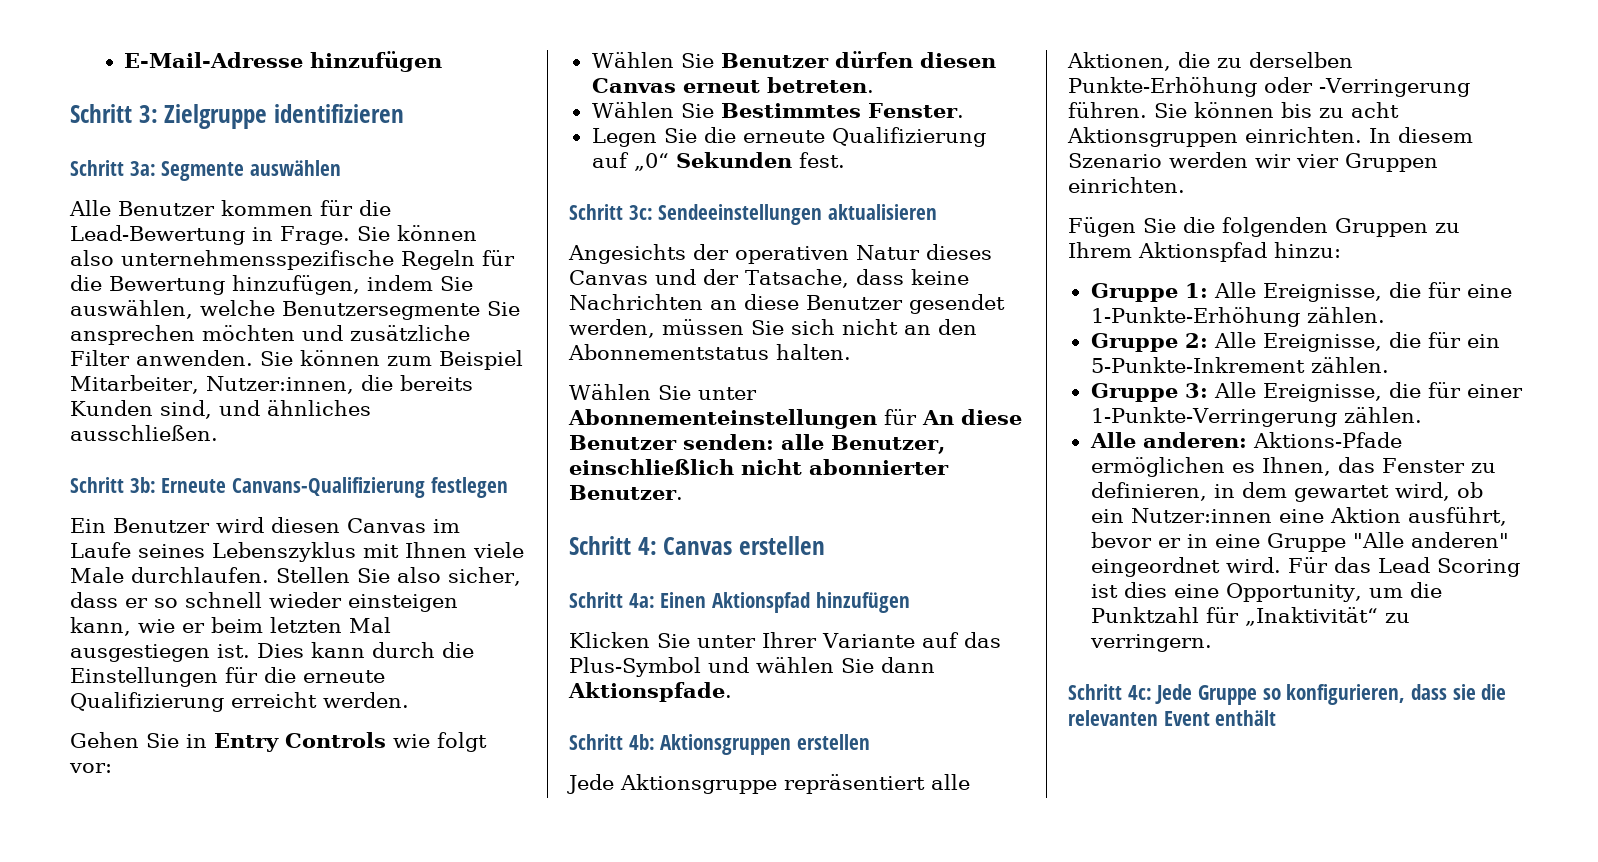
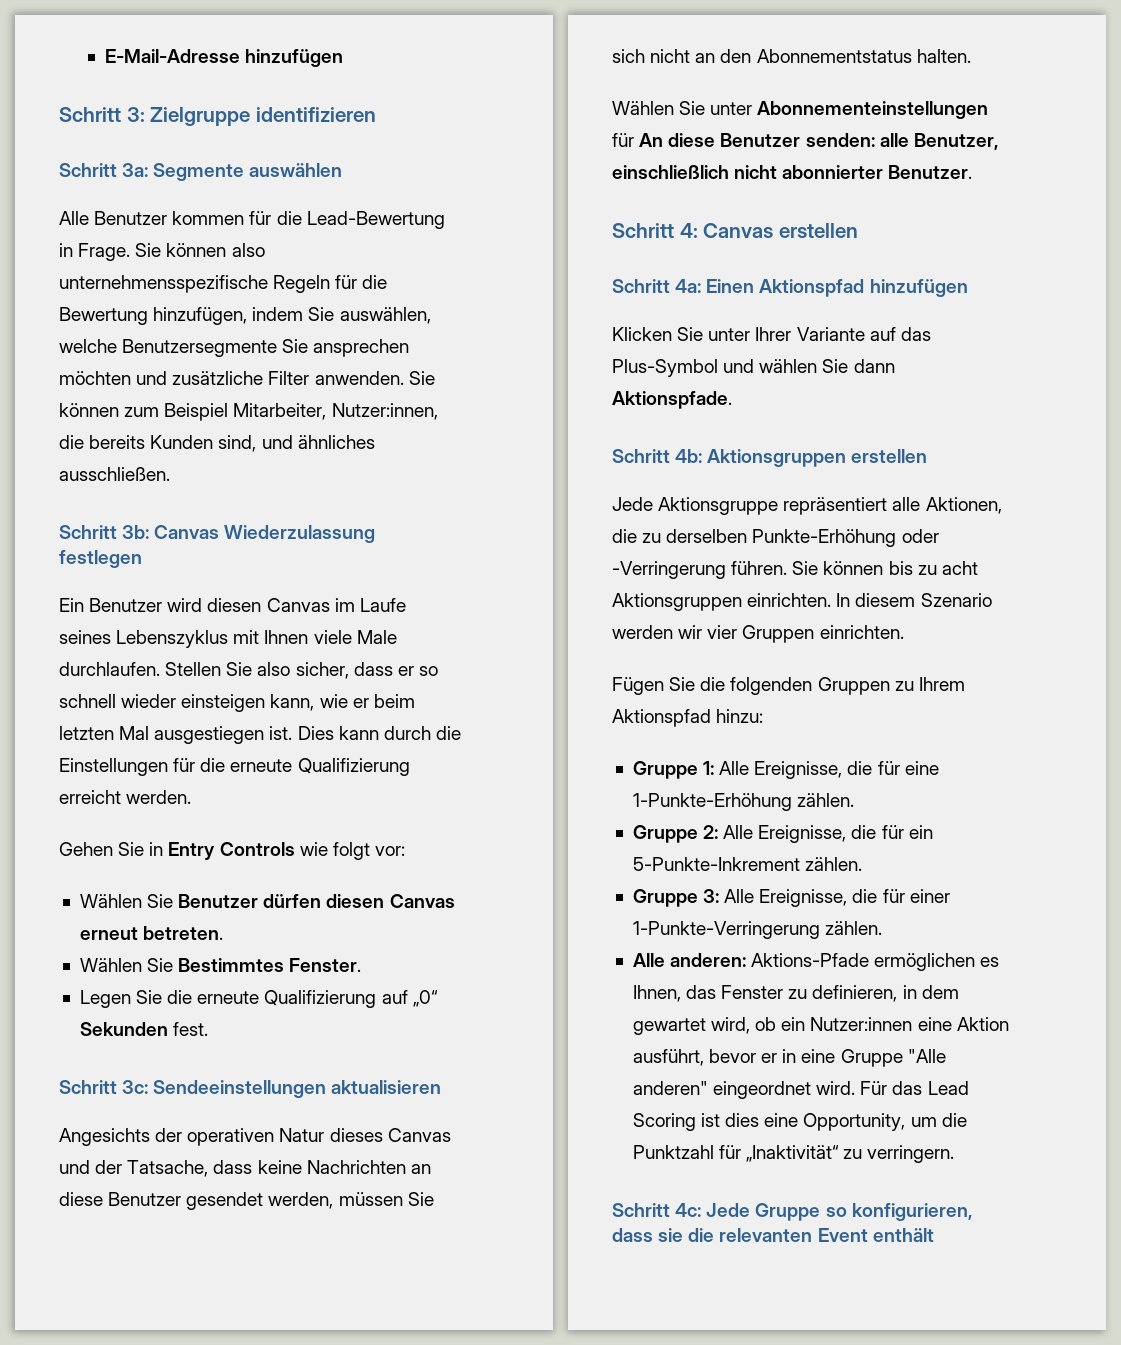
- Schritt 3b: Erneute Canvans-Qualifizierung festlegen
+ Schritt 3b: Canvas Wiederzulassung festlegen

